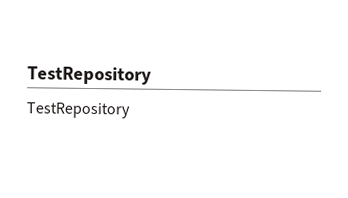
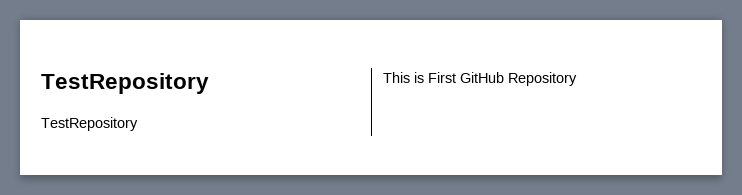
+ This is First GitHub Repository

